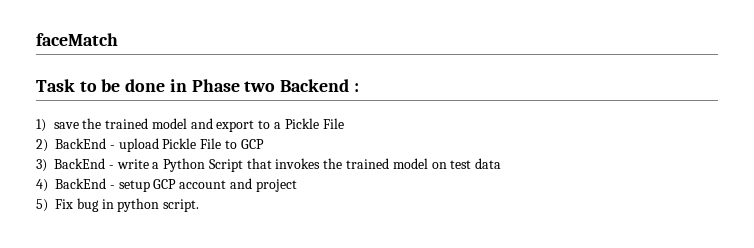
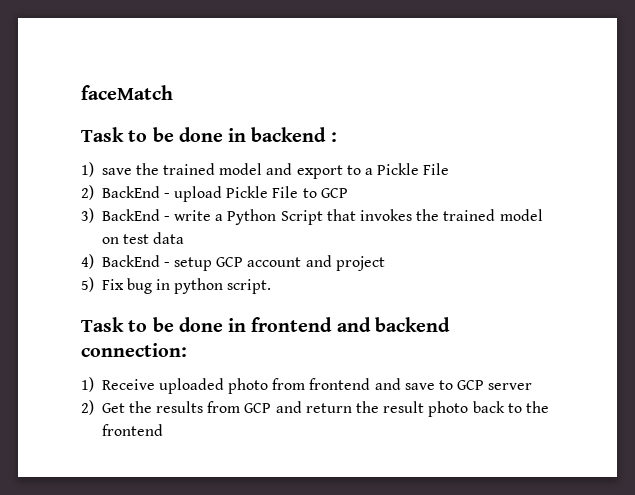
- Task to be done in Phase two Backend :
+ Task to be done in backend :
+ Task to be done in frontend and backend connection:
+ 1) Receive uploaded photo from frontend and save to GCP server
+ 2) Get the results from GCP and return the result photo back to the frontend

